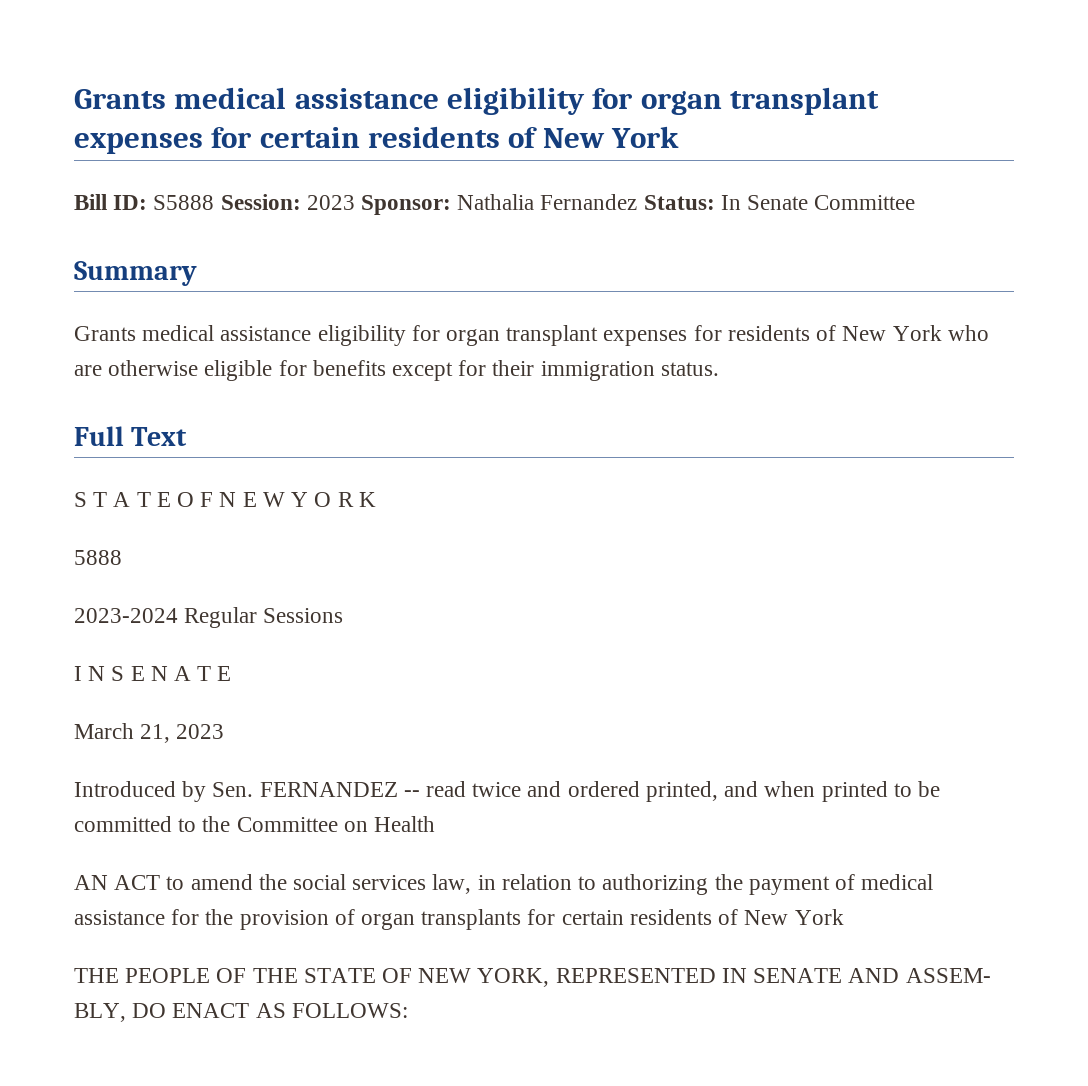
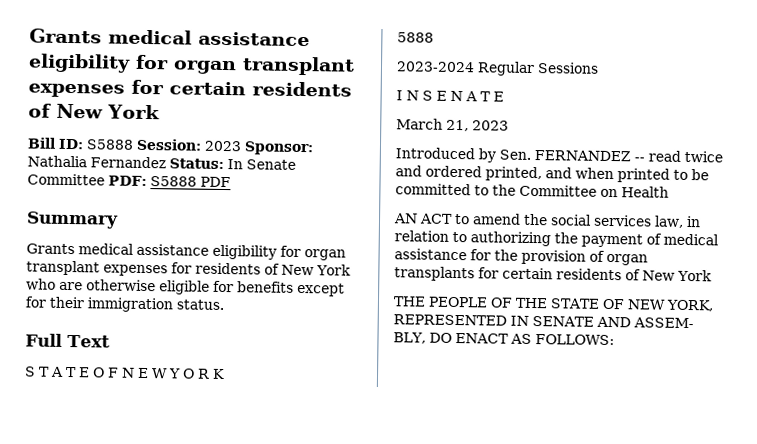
- Bill ID: S5888 Session: 2023 Sponsor: Nathalia Fernandez Status: In Senate Committee
+ Bill ID: S5888 Session: 2023 Sponsor: Nathalia Fernandez Status: In Senate Committee PDF: S5888 PDF

